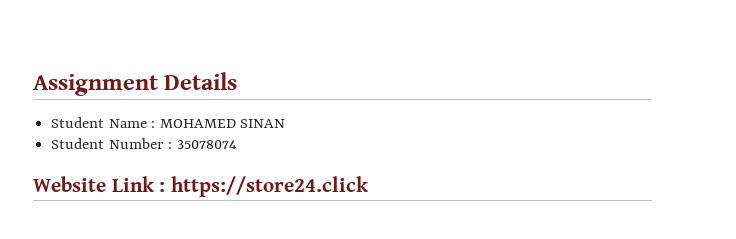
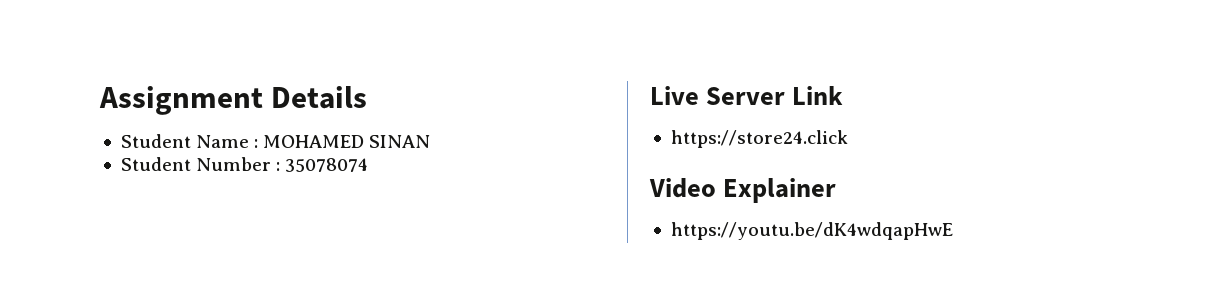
- Website Link : https://store24.click
+ Live Server Link
+ https://store24.click
+ Video Explainer
+ https://youtu.be/dK4wdqapHwE

